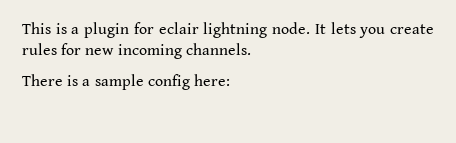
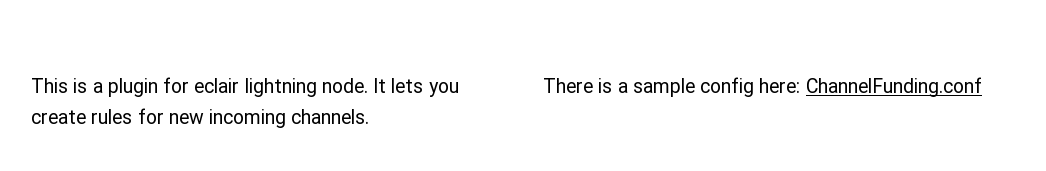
- There is a sample config here:
+ There is a sample config here: ChannelFunding.conf

